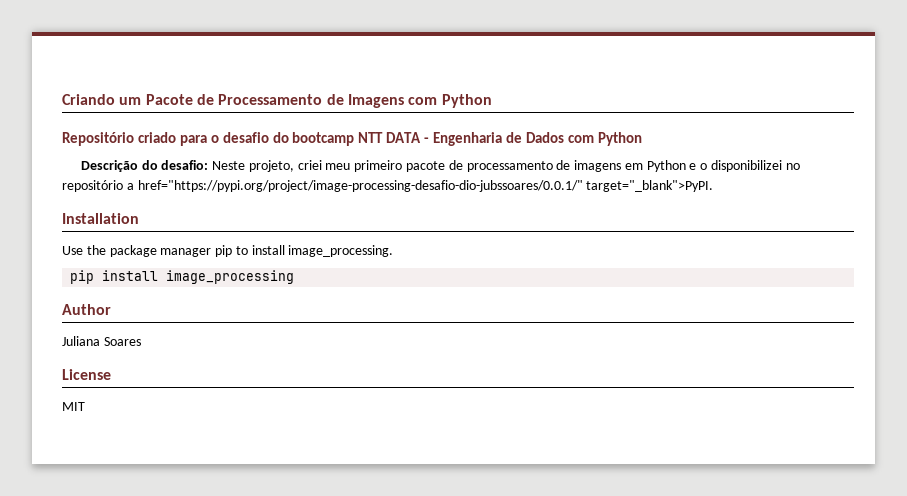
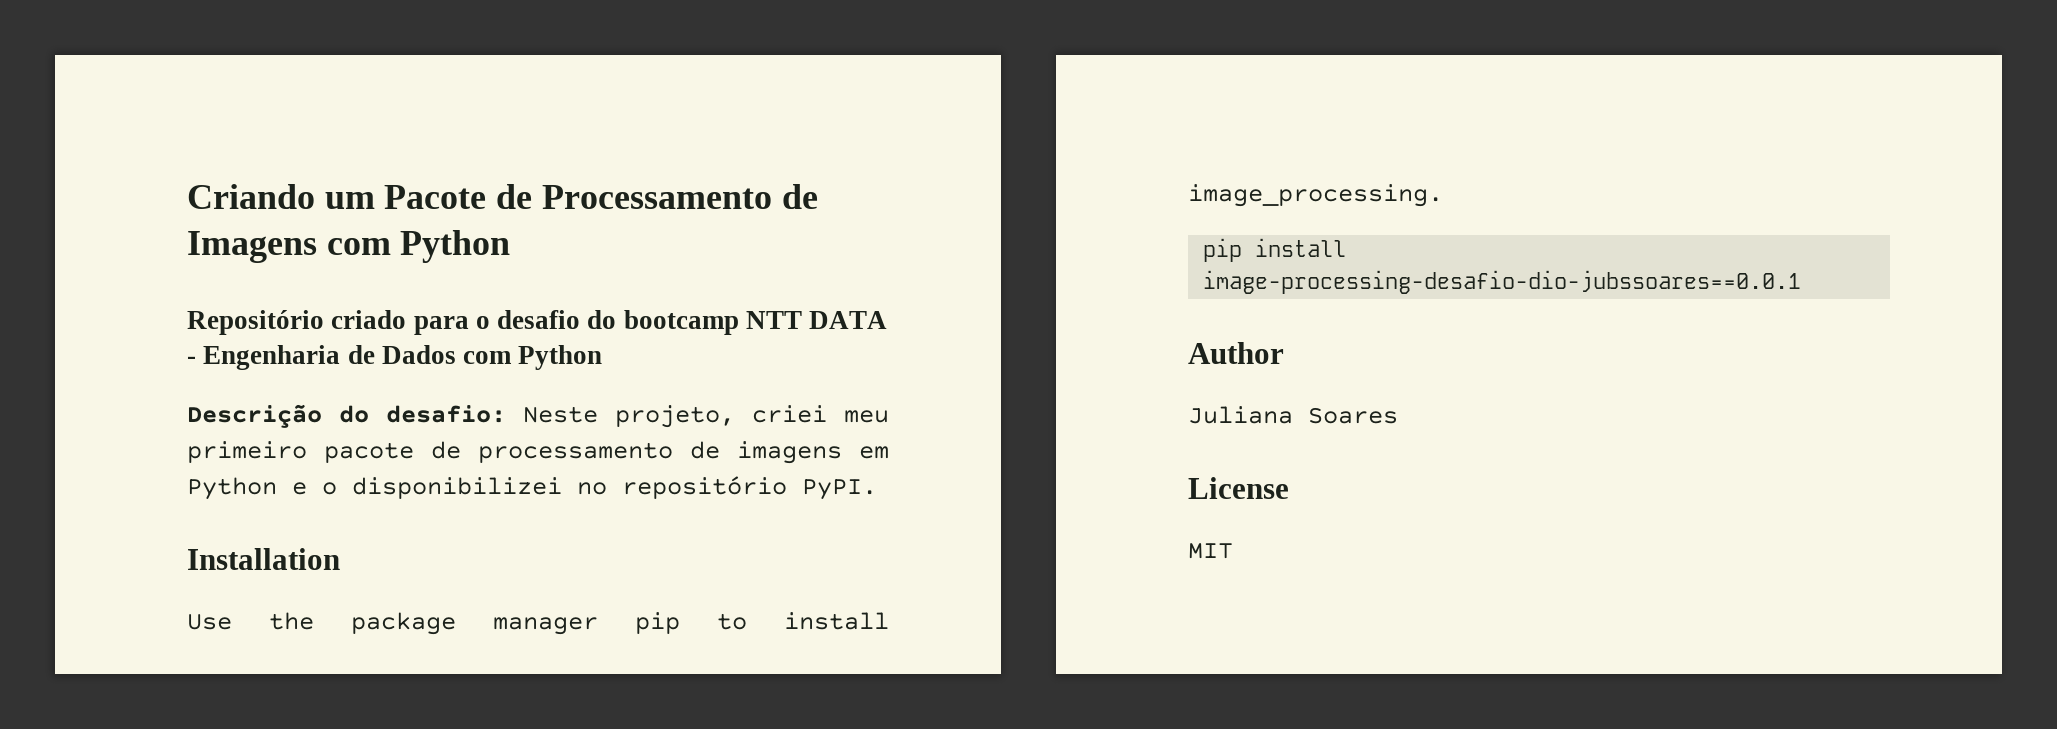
- Descrição do desafio: Neste projeto, criei meu primeiro pacote de processamento de imagens em Python e o disponibilizei no repositório a href="https://pypi.org/project/image-processing-desafio-dio-jubssoares/0.0.1/" target="_blank">PyPI.
+ Descrição do desafio: Neste projeto, criei meu primeiro pacote de processamento de imagens em Python e o disponibilizei no repositório PyPI.
- pip install image_processing
+ pip install image-processing-desafio-dio-jubssoares==0.0.1

